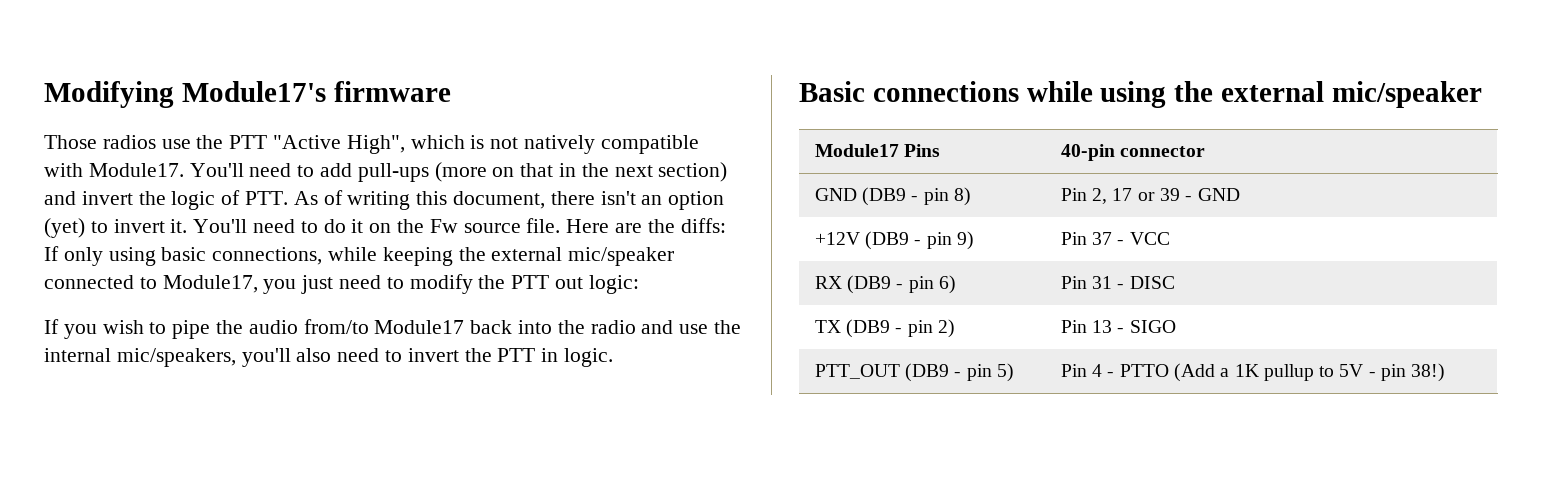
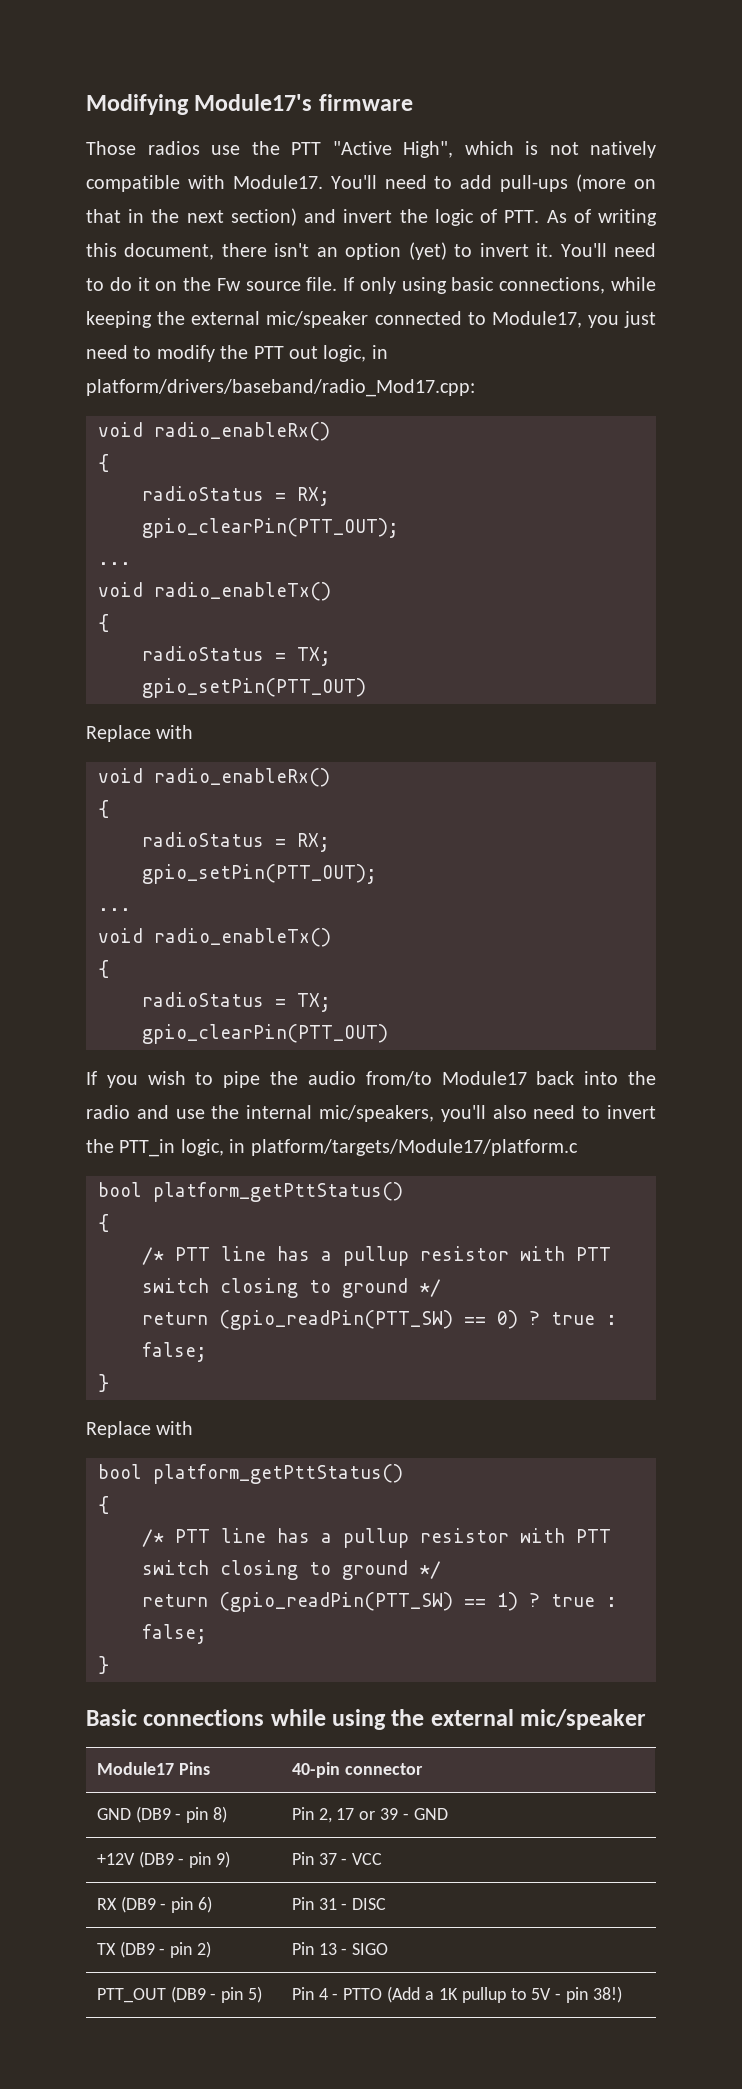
- Here are the diffs: If only using basic connections, while keeping the external mic/speaker connected to Module17, you just need to modify the PTT out logic:
+ If only using basic connections, while keeping the external mic/speaker connected to Module17, you just need to modify the PTT out logic, in platform/drivers/baseband/radio_Mod17.cpp:
+ void radio_enableRx()
+ {
+ radioStatus = RX;
+ gpio_clearPin(PTT_OUT);
+ ...
+ void radio_enableTx()
+ {
+ radioStatus = TX;
+ gpio_setPin(PTT_OUT)
+ Replace with
+ void radio_enableRx()
+ {
+ radioStatus = RX;
+ gpio_setPin(PTT_OUT);
+ ...
+ void radio_enableTx()
+ {
+ radioStatus = TX;
+ gpio_clearPin(PTT_OUT)
- If you wish to pipe the audio from/to Module17 back into the radio and use the internal mic/speakers, you'll also need to invert the PTT in logic.
+ If you wish to pipe the audio from/to Module17 back into the radio and use the internal mic/speakers, you'll also need to invert the PTT_in logic, in platform/targets/Module17/platform.c
+ bool platform_getPttStatus()
+ {
+ /* PTT line has a pullup resistor with PTT switch closing to ground */
+ return (gpio_readPin(PTT_SW) == 0) ? true : false;
+ }
+ Replace with
+ bool platform_getPttStatus()
+ {
+ /* PTT line has a pullup resistor with PTT switch closing to ground */
+ return (gpio_readPin(PTT_SW) == 1) ? true : false;
+ }

